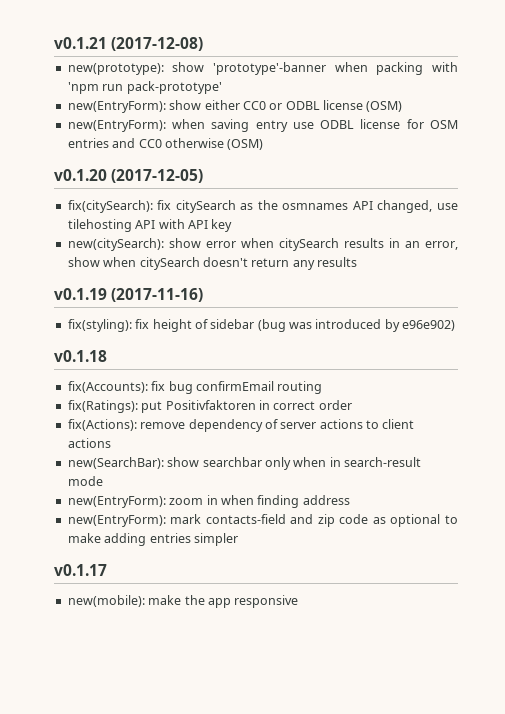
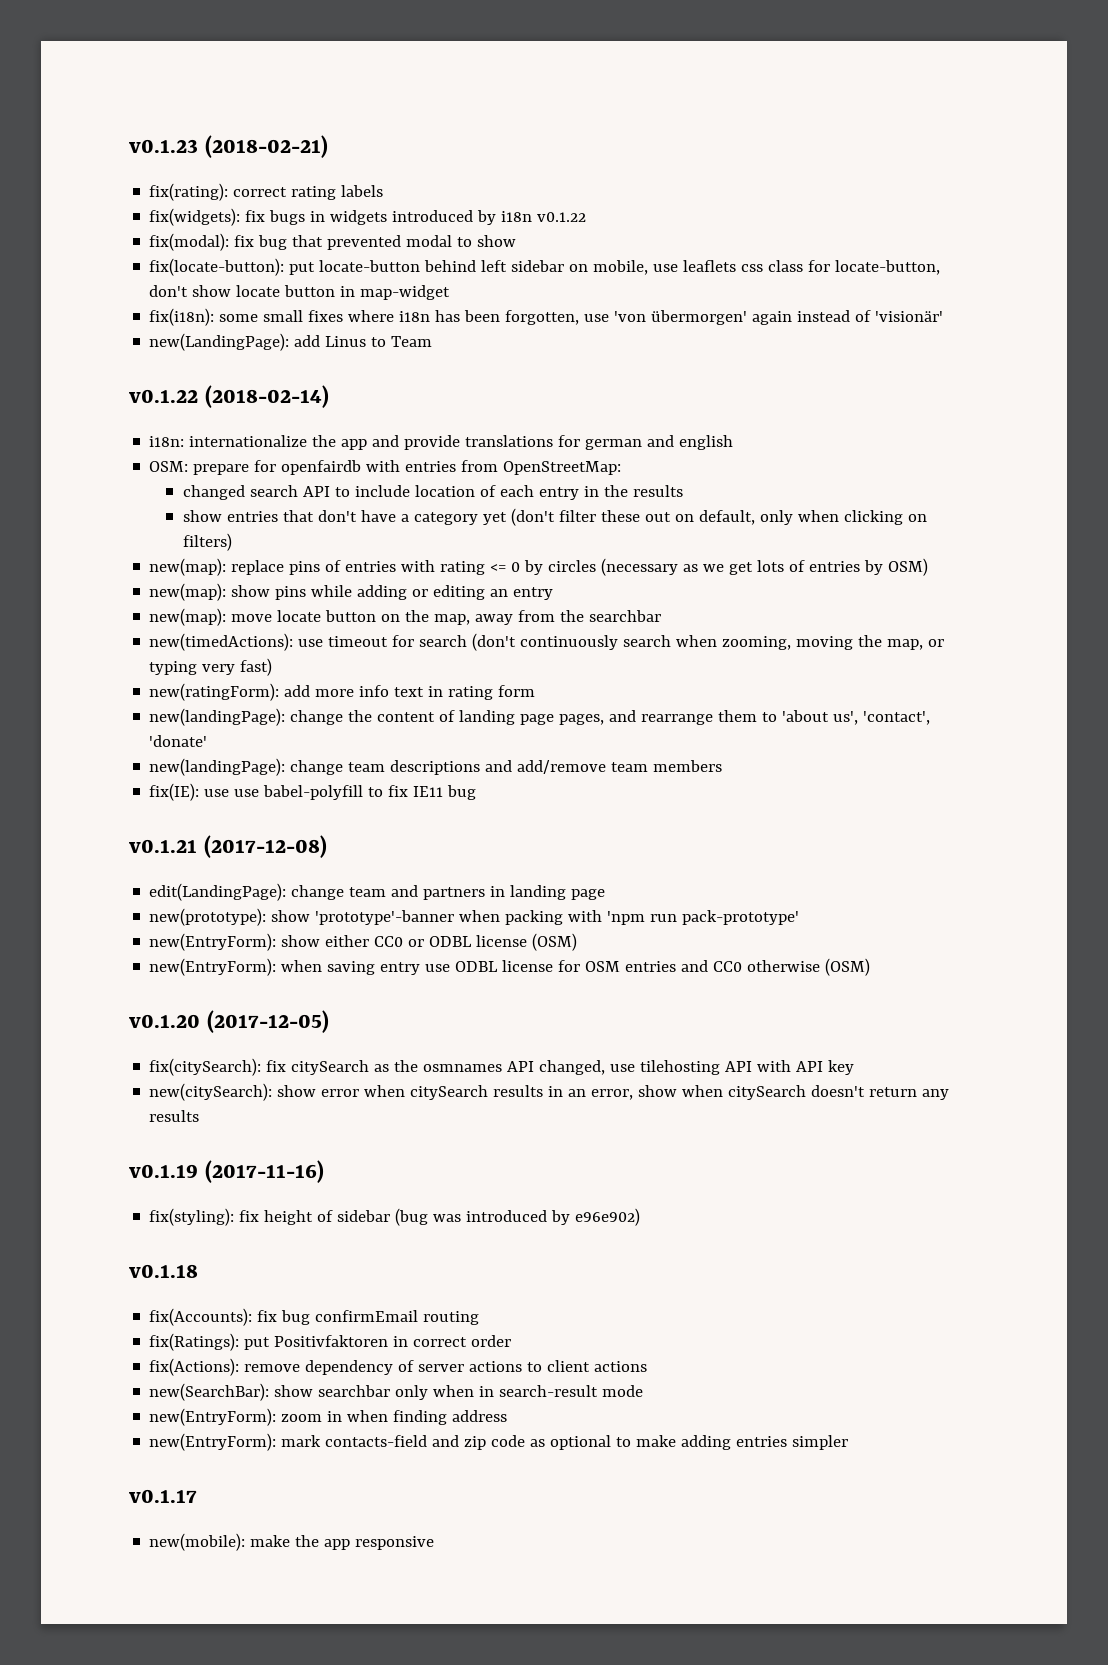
+ v0.1.23 (2018-02-21)
+ fix(rating): correct rating labels
+ fix(widgets): fix bugs in widgets introduced by i18n v0.1.22
+ fix(modal): fix bug that prevented modal to show
+ fix(locate-button): put locate-button behind left sidebar on mobile, use leaflets css class for locate-button, don't show locate button in map-widget
+ fix(i18n): some small fixes where i18n has been forgotten, use 'von übermorgen' again instead of 'visionär'
+ new(LandingPage): add Linus to Team
+ v0.1.22 (2018-02-14)
+ i18n: internationalize the app and provide translations for german and english
+ OSM: prepare for openfairdb with entries from OpenStreetMap:
+ changed search API to include location of each entry in the results
+ show entries that don't have a category yet (don't filter these out on default, only when clicking on filters)
+ new(map): replace pins of entries with rating <= 0 by circles (necessary as we get lots of entries by OSM)
+ new(map): show pins while adding or editing an entry
+ new(map): move locate button on the map, away from the searchbar
+ new(timedActions): use timeout for search (don't continuously search when zooming, moving the map, or typing very fast)
+ new(ratingForm): add more info text in rating form
+ new(landingPage): change the content of landing page pages, and rearrange them to 'about us', 'contact', 'donate'
+ new(landingPage): change team descriptions and add/remove team members
+ fix(IE): use use babel-polyfill to fix IE11 bug
  v0.1.21 (2017-12-08)
+ edit(LandingPage): change team and partners in landing page

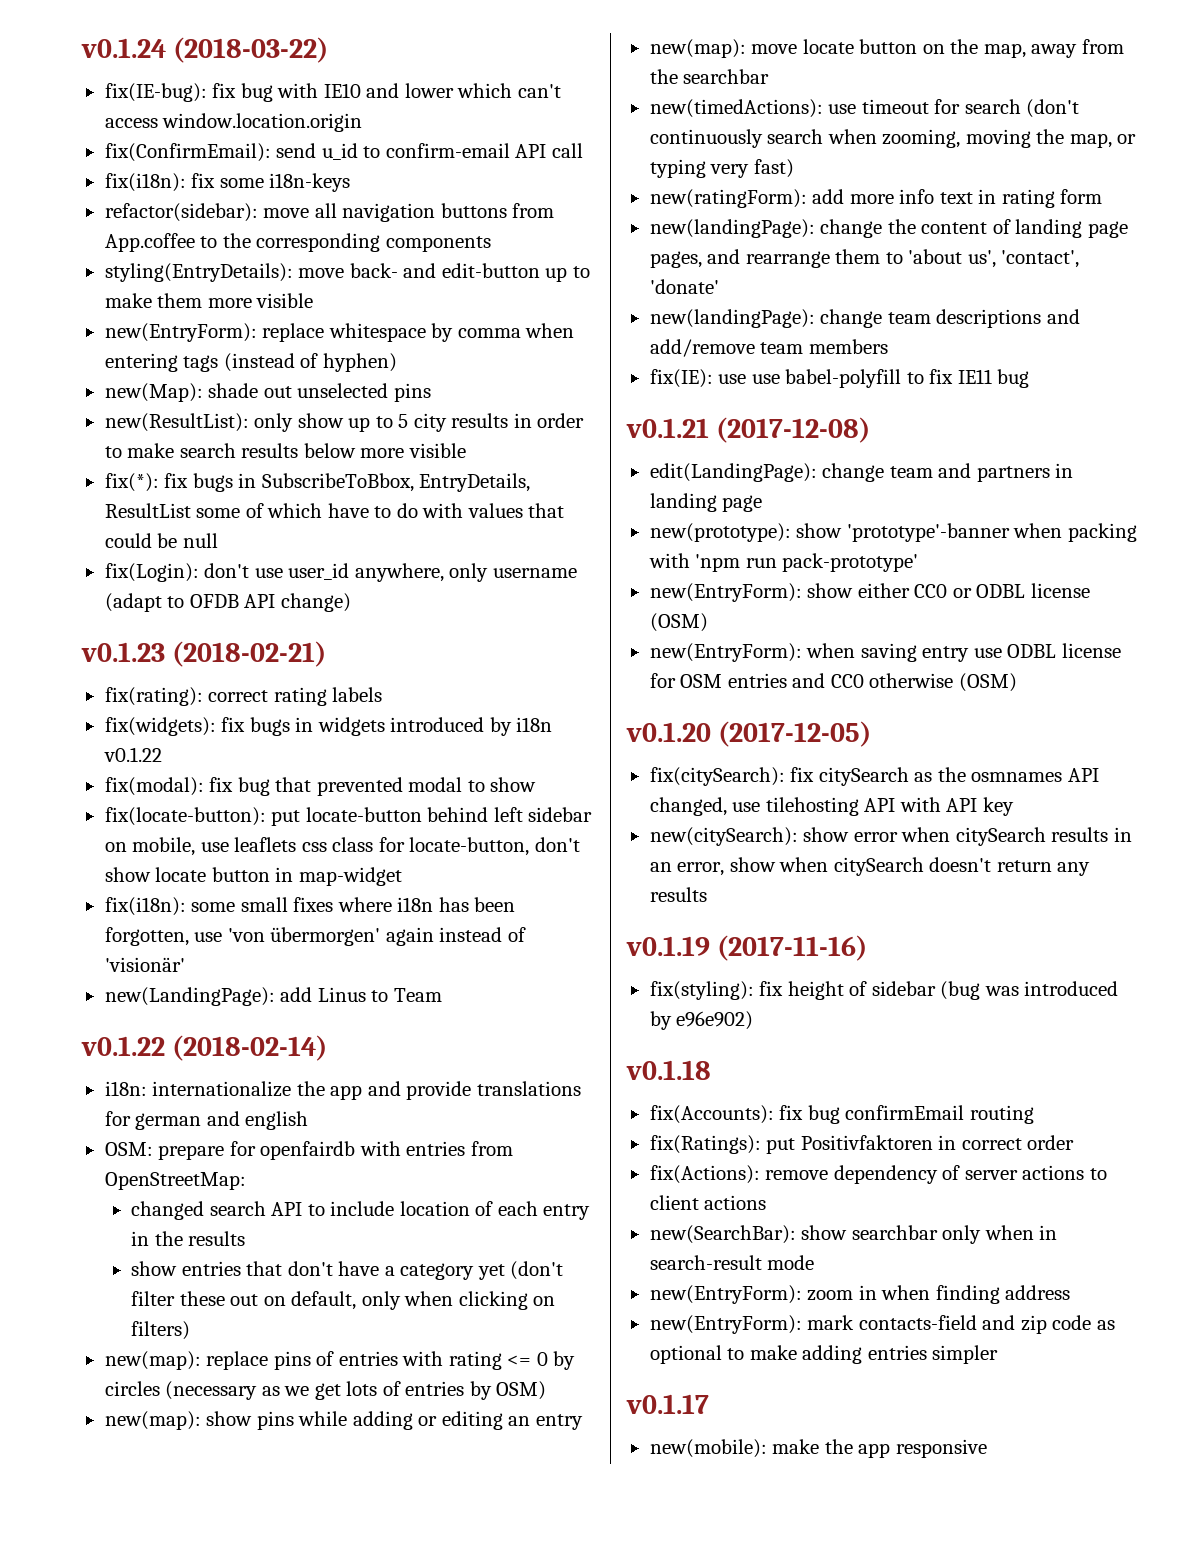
+ v0.1.24 (2018-03-22)
+ fix(IE-bug): fix bug with IE10 and lower which can't access window.location.origin
+ fix(ConfirmEmail): send u_id to confirm-email API call
+ fix(i18n): fix some i18n-keys
+ refactor(sidebar): move all navigation buttons from App.coffee to the corresponding components
+ styling(EntryDetails): move back- and edit-button up to make them more visible
+ new(EntryForm): replace whitespace by comma when entering tags (instead of hyphen)
+ new(Map): shade out unselected pins
+ new(ResultList): only show up to 5 city results in order to make search results below more visible
+ fix(*): fix bugs in SubscribeToBbox, EntryDetails, ResultList some of which have to do with values that could be null
+ fix(Login): don't use user_id anywhere, only username (adapt to OFDB API change)

